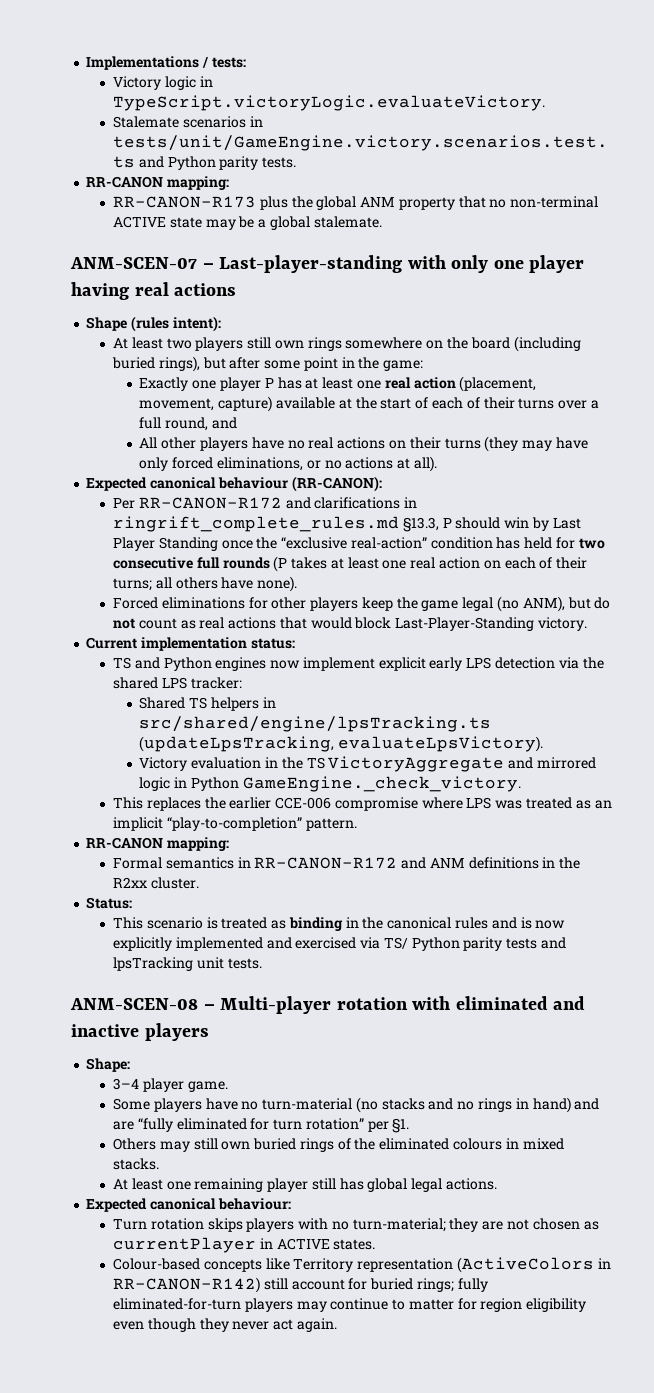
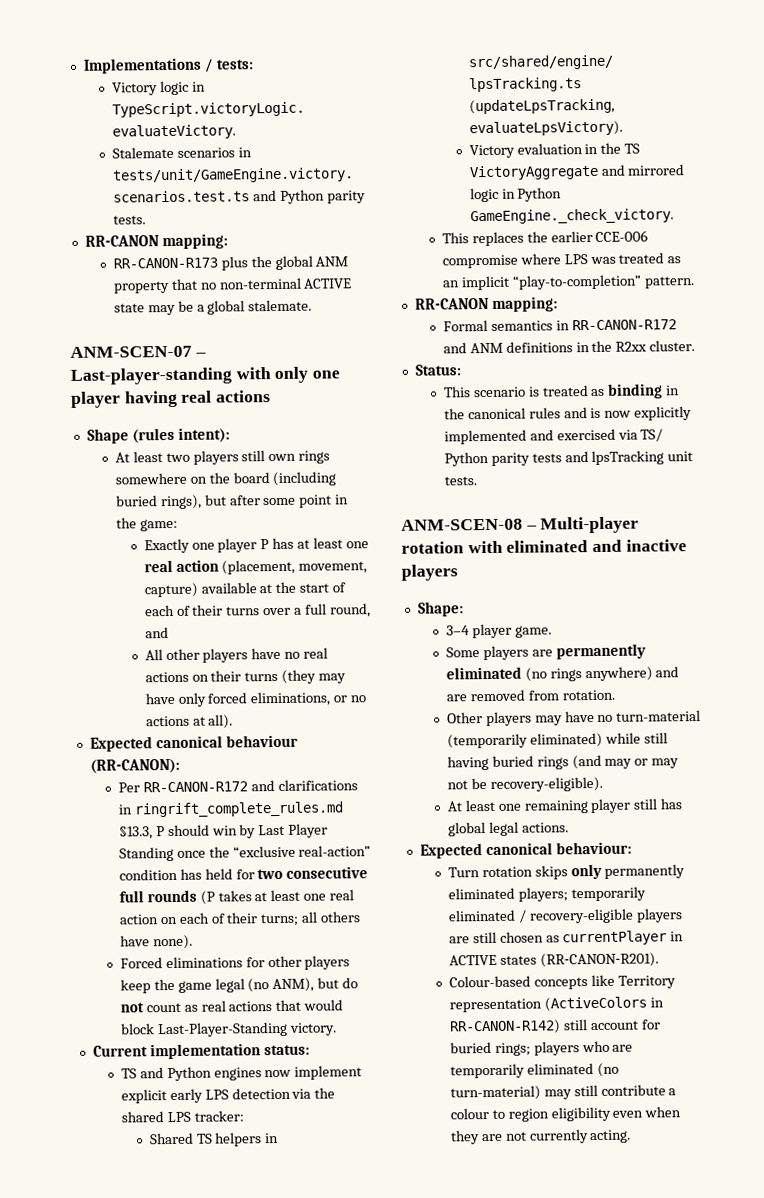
- Some players have no turn-material (no stacks and no rings in hand) and are “fully eliminated for turn rotation” per §1.
- Others may still own buried rings of the eliminated colours in mixed stacks.
+ Some players are permanently eliminated (no rings anywhere) and are removed from rotation.
+ Other players may have no turn-material (temporarily eliminated) while still having buried rings (and may or may not be recovery-eligible).
- Turn rotation skips players with no turn-material; they are not chosen as currentPlayer in ACTIVE states.
+ Turn rotation skips only permanently eliminated players; temporarily eliminated / recovery-eligible players are still chosen as currentPlayer in ACTIVE states (RR‑CANON‑R201).
- Colour-based concepts like Territory representation (ActiveColors in RR-CANON-R142) still account for buried rings; fully eliminated-for-turn players may continue to matter for region eligibility even though they never act again.
+ Colour-based concepts like Territory representation (ActiveColors in RR-CANON-R142) still account for buried rings; players who are temporarily eliminated (no turn-material) may still contribute a colour to region eligibility even when they are not currently acting.

